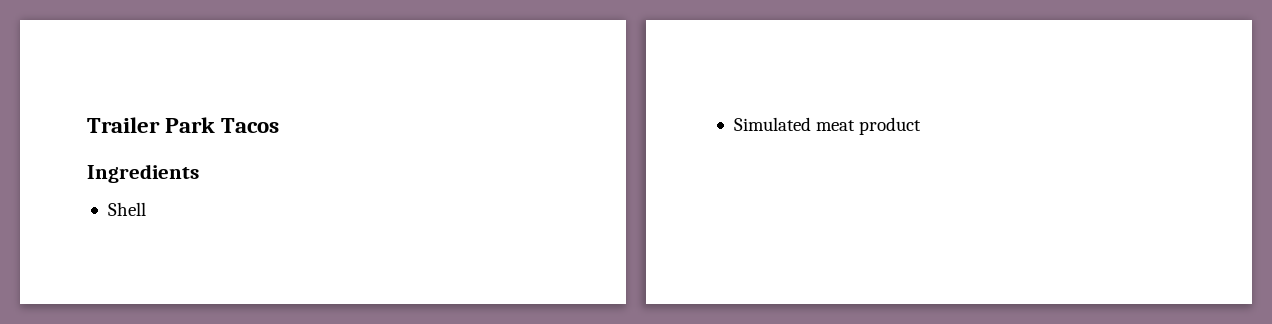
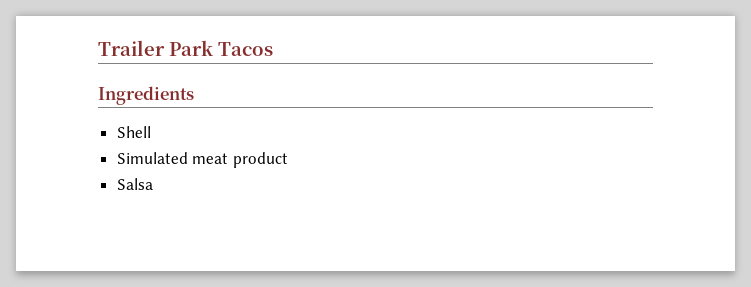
+ Salsa

